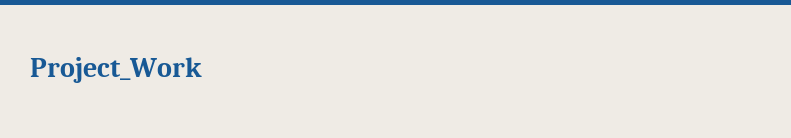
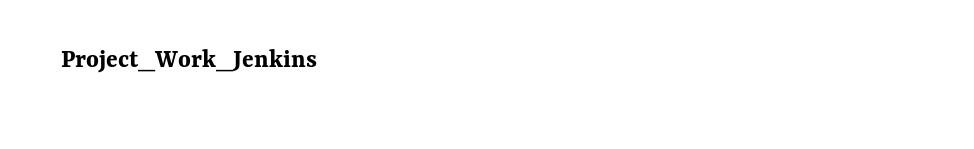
- Project_Work
+ Project_Work_Jenkins

